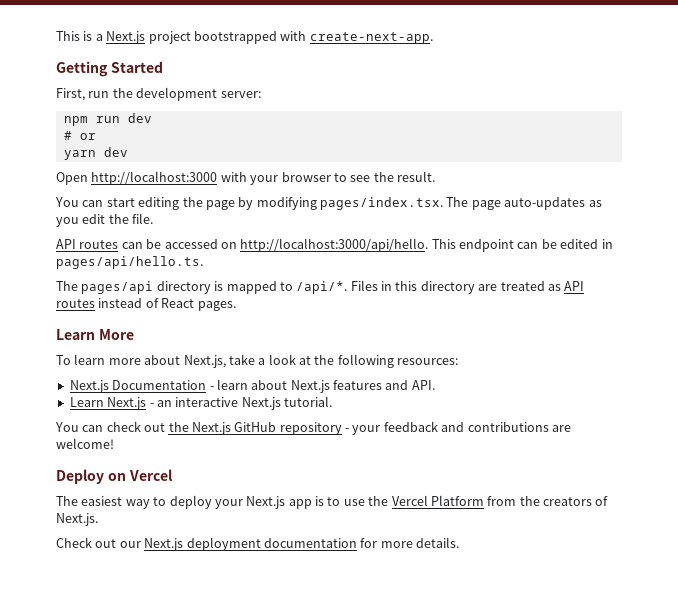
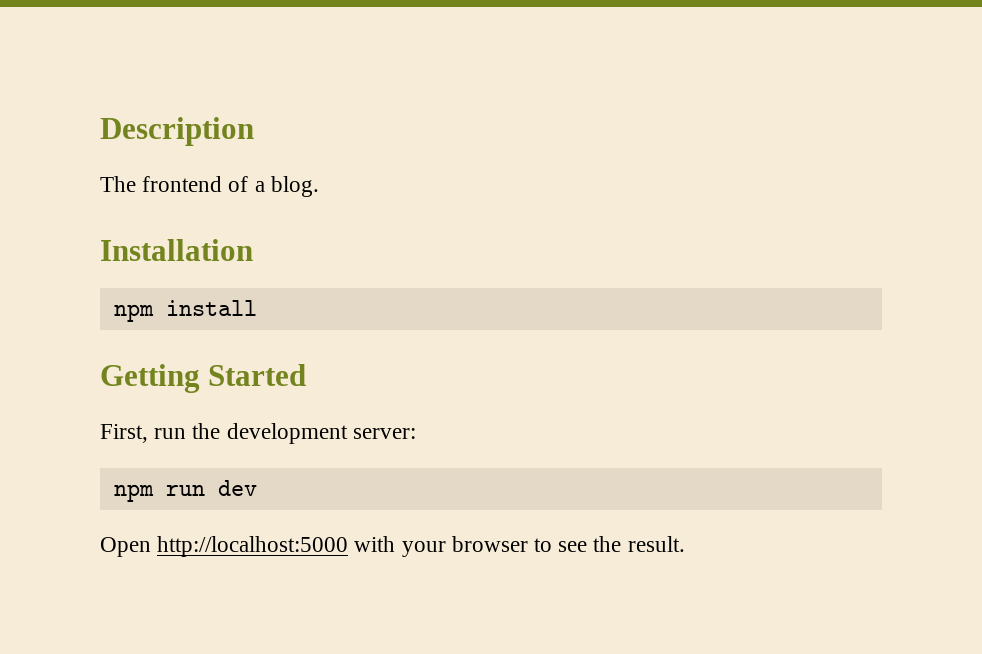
- This is a Next.js project bootstrapped with create-next-app.
+ Description
+ The frontend of a blog.
+ Installation
+ npm install
- # or
- yarn dev
- Open http://localhost:3000 with your browser to see the result.
+ Open http://localhost:5000 with your browser to see the result.
- You can start editing the page by modifying pages/index.tsx. The page auto-updates as you edit the file.
- API routes can be accessed on http://localhost:3000/api/hello. This endpoint can be edited in pages/api/hello.ts.
- The pages/api directory is mapped to /api/*. Files in this directory are treated as API routes instead of React pages.
- Learn More
- To learn more about Next.js, take a look at the following resources:
- Next.js Documentation - learn about Next.js features and API.
- Learn Next.js - an interactive Next.js tutorial.
- You can check out the Next.js GitHub repository - your feedback and contributions are welcome!
- Deploy on Vercel
- The easiest way to deploy your Next.js app is to use the Vercel Platform from the creators of Next.js.
- Check out our Next.js deployment documentation for more details.

